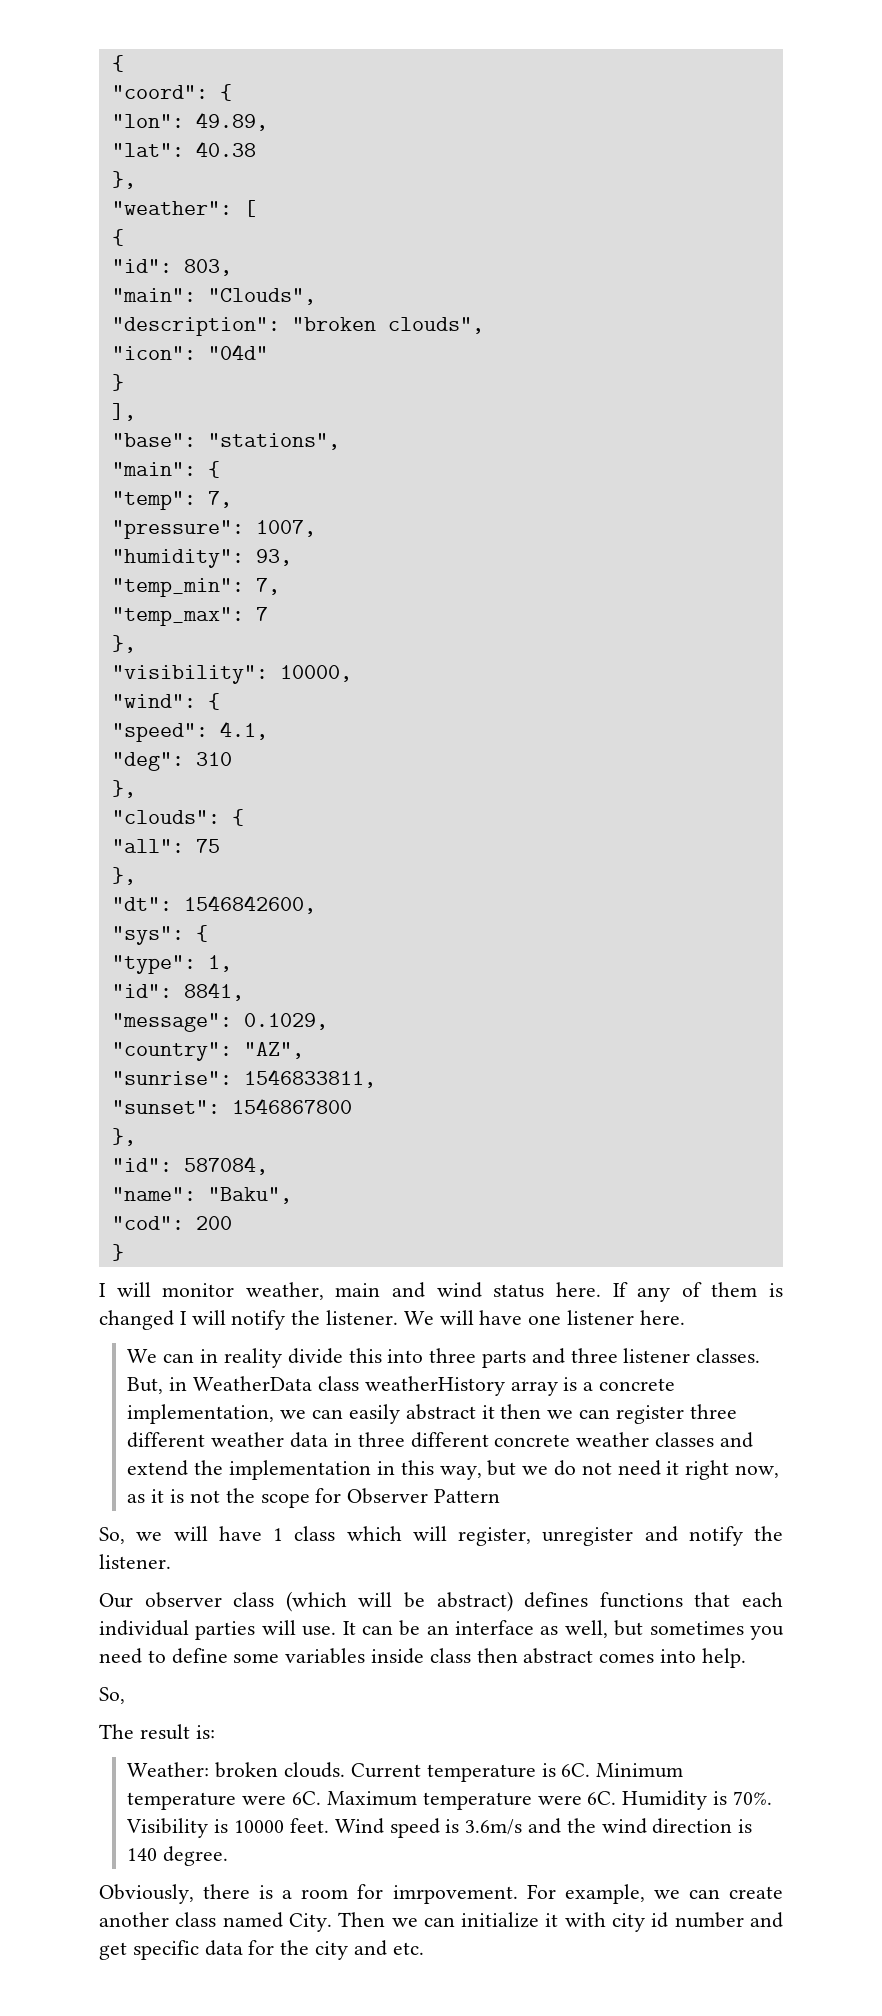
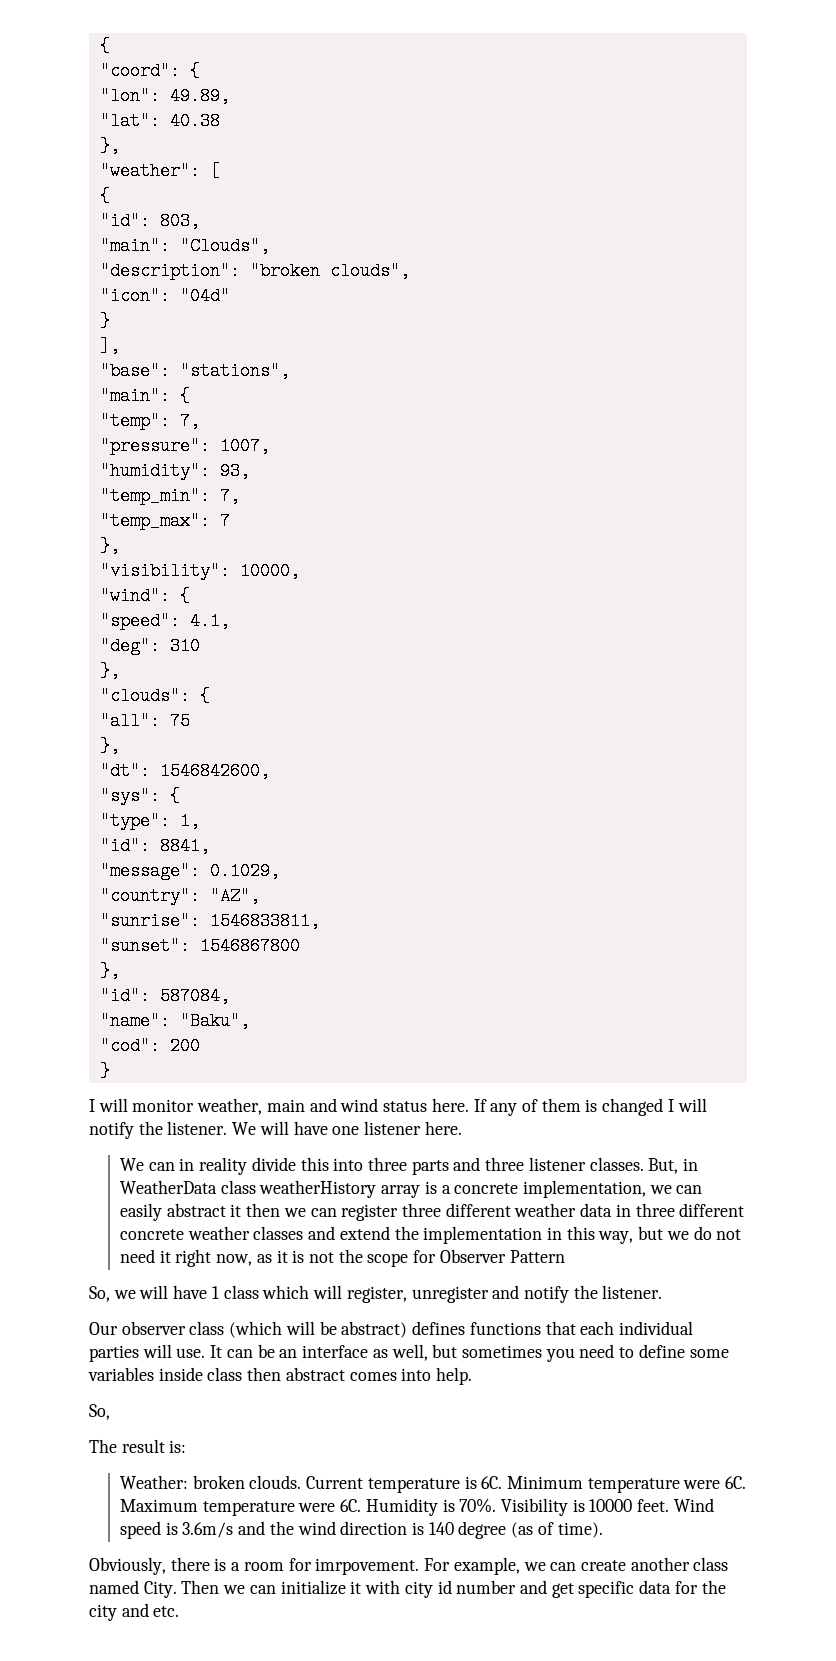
- Wind speed is 3.6m/s and the wind direction is 140 degree.
+ Wind speed is 3.6m/s and the wind direction is 140 degree (as of time).

